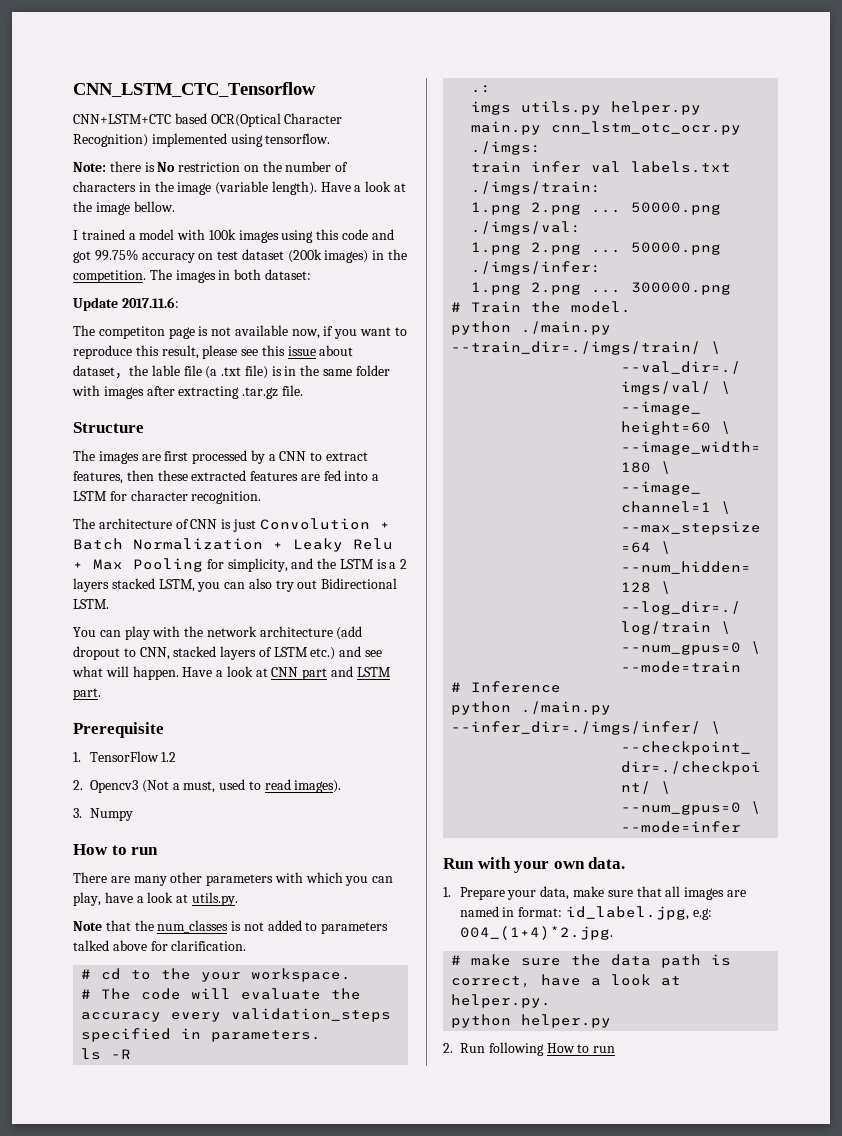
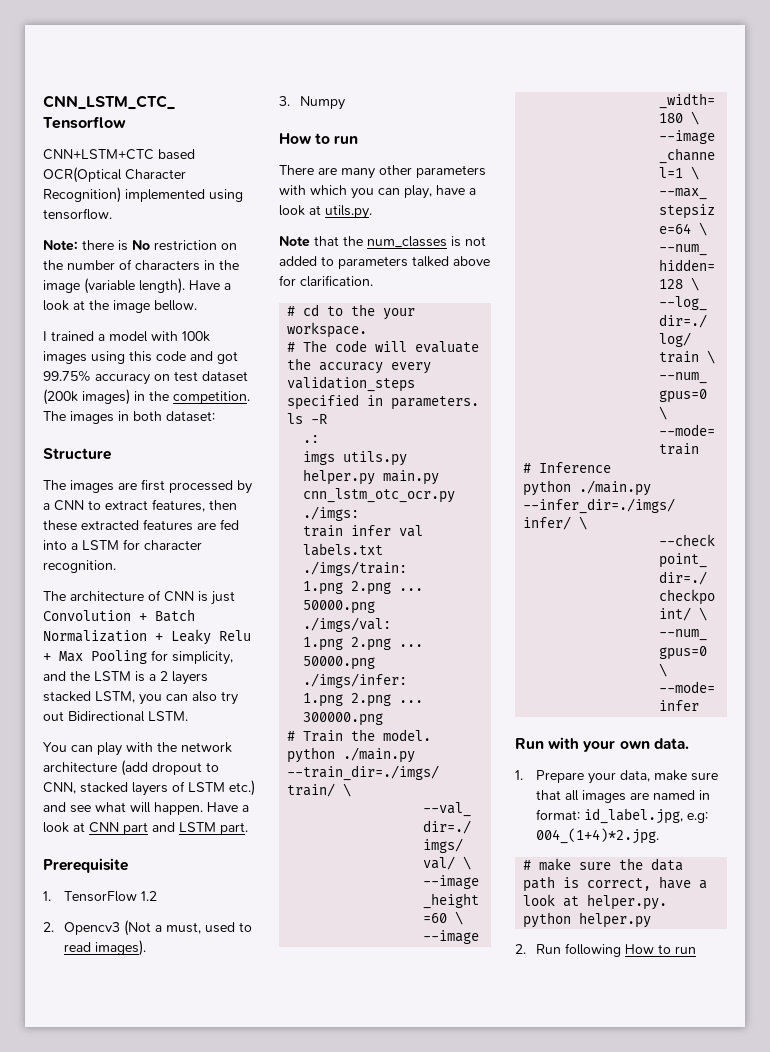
- Update 2017.11.6:
- The competiton page is not available now, if you want to reproduce this result, please see this issue about dataset，the lable file (a .txt file) is in the same folder with images after extracting .tar.gz file.

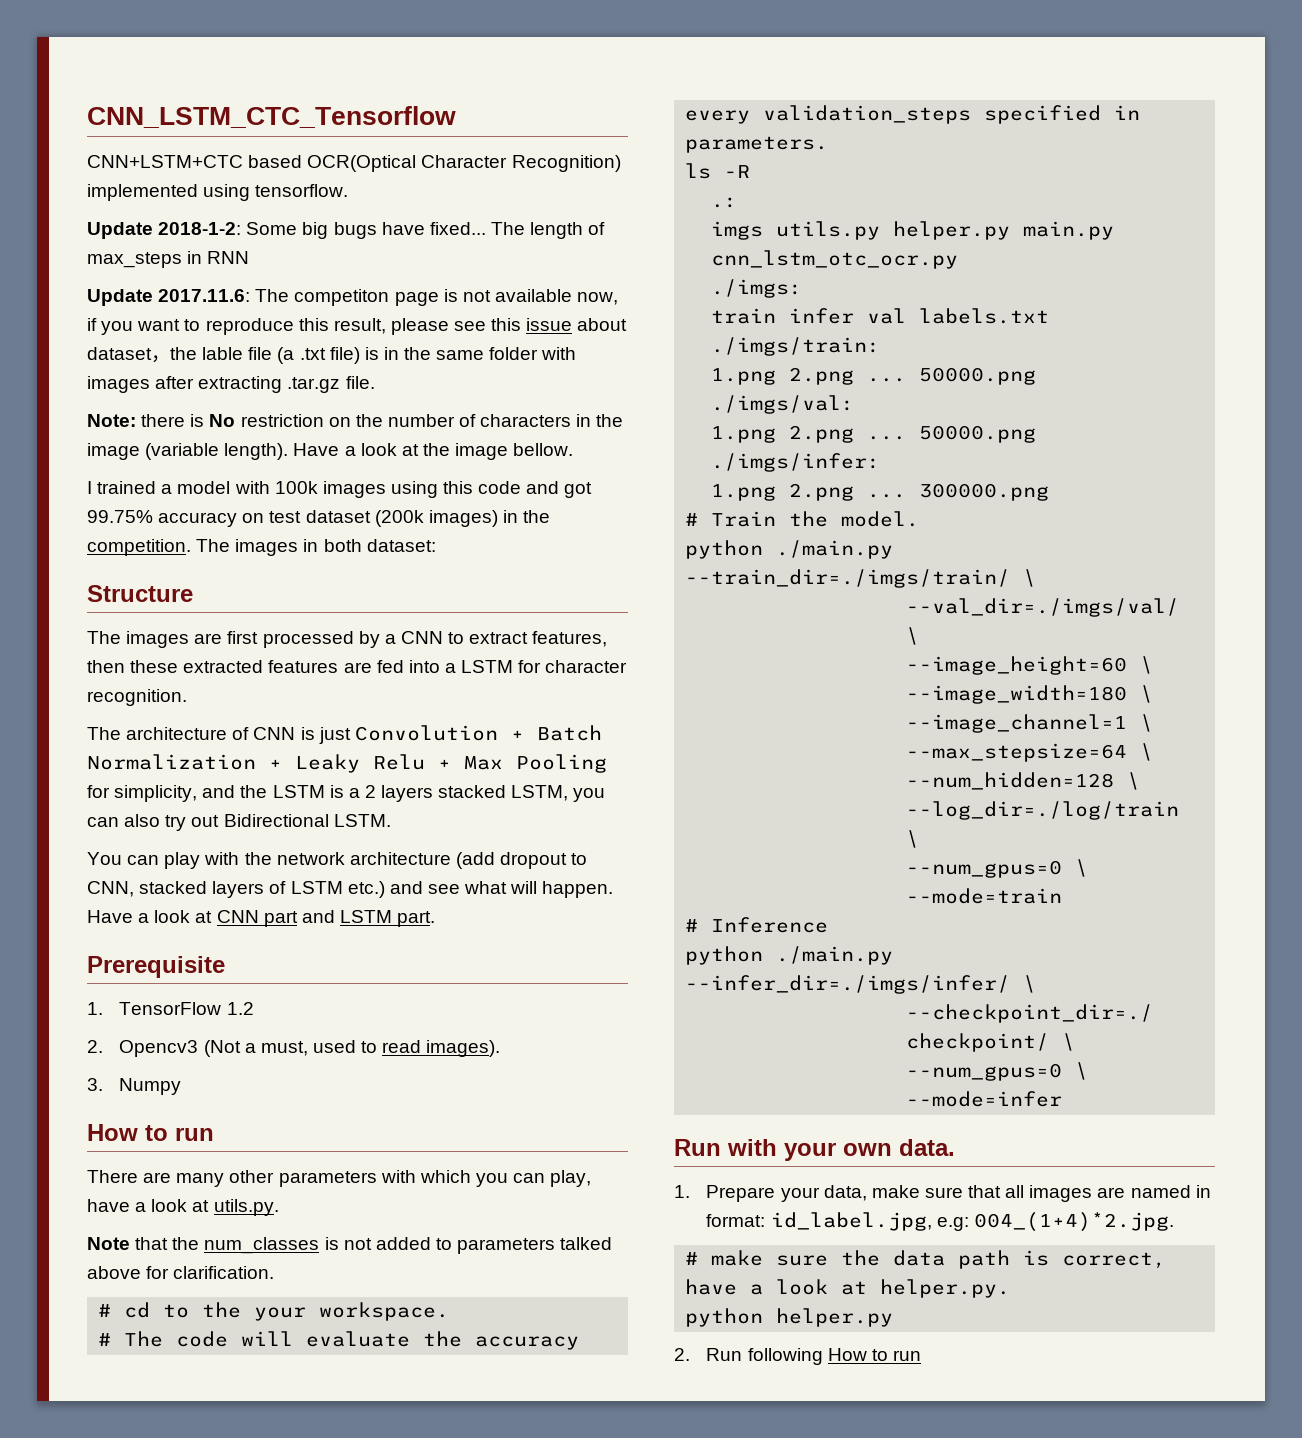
+ Update 2018-1-2: Some big bugs have fixed... The length of max_steps in RNN
+ Update 2017.11.6: The competiton page is not available now, if you want to reproduce this result, please see this issue about dataset，the lable file (a .txt file) is in the same folder with images after extracting .tar.gz file.

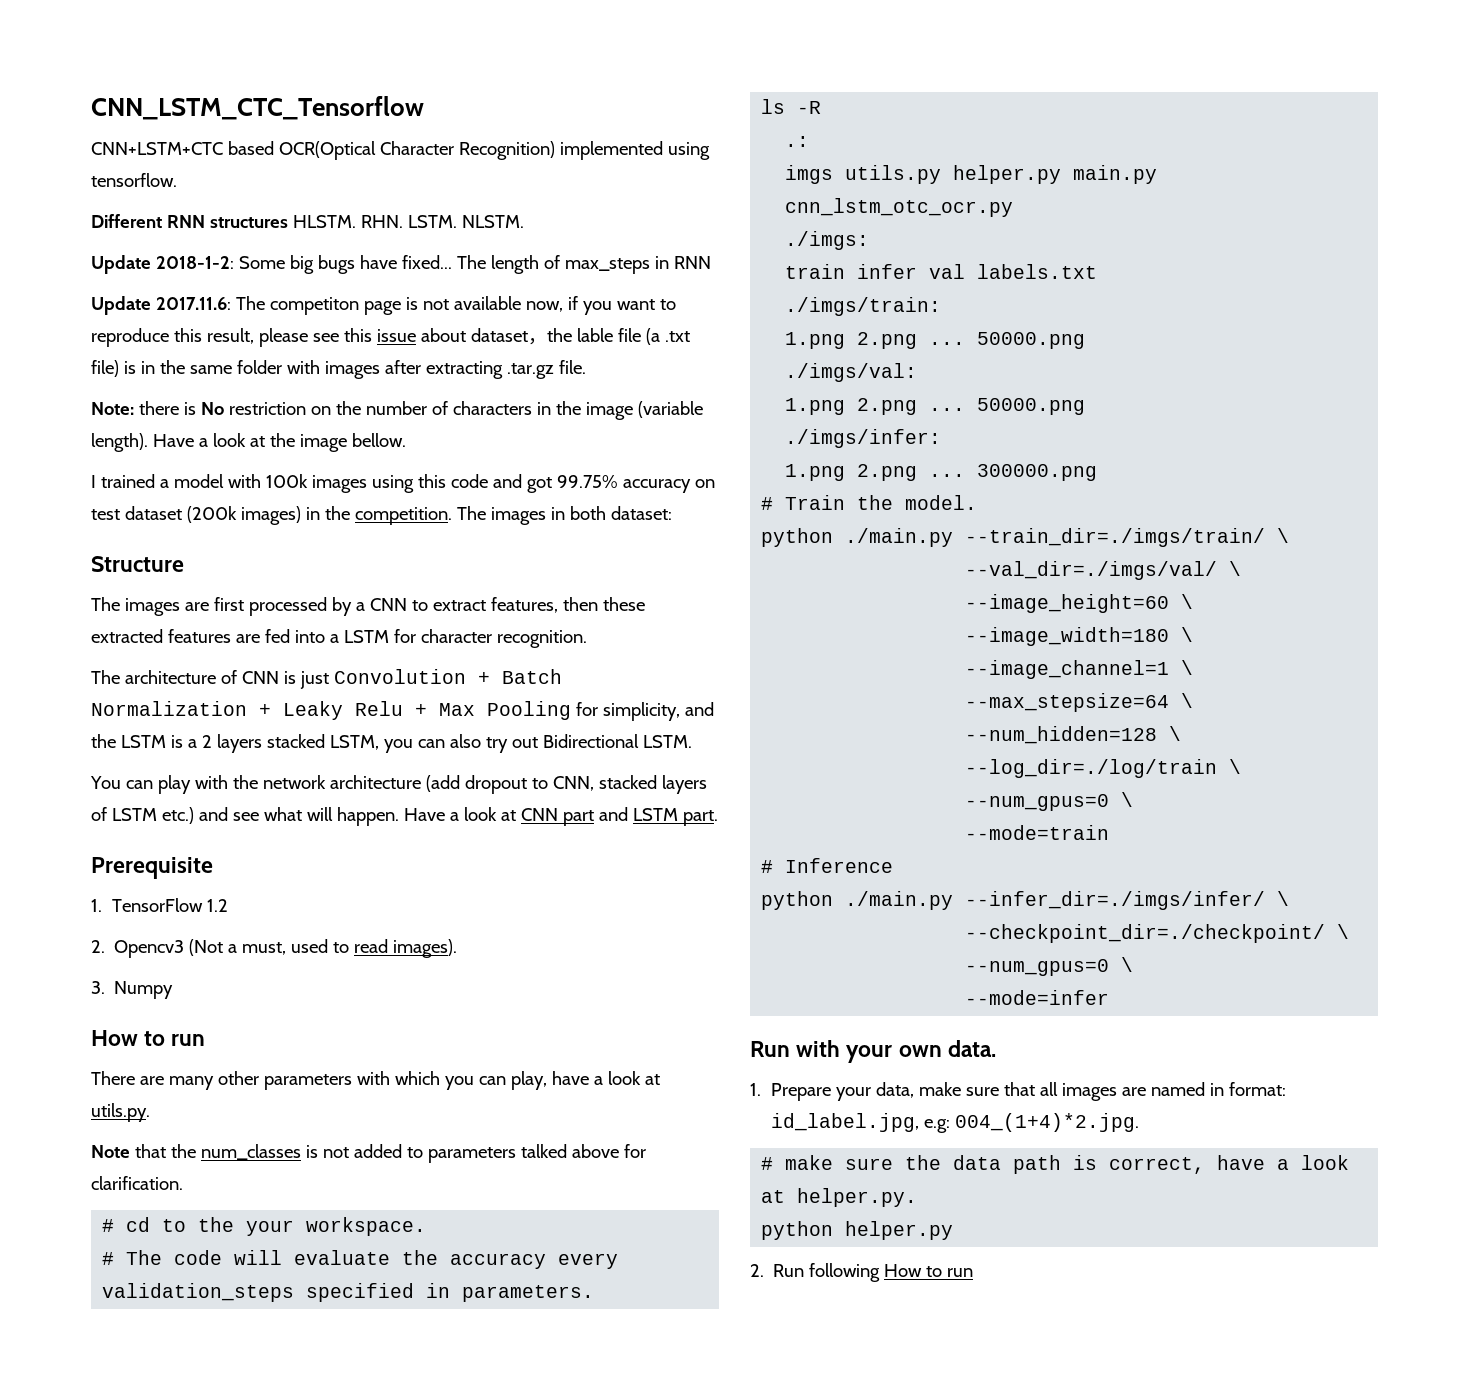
+ Different RNN structures HLSTM. RHN. LSTM. NLSTM.

